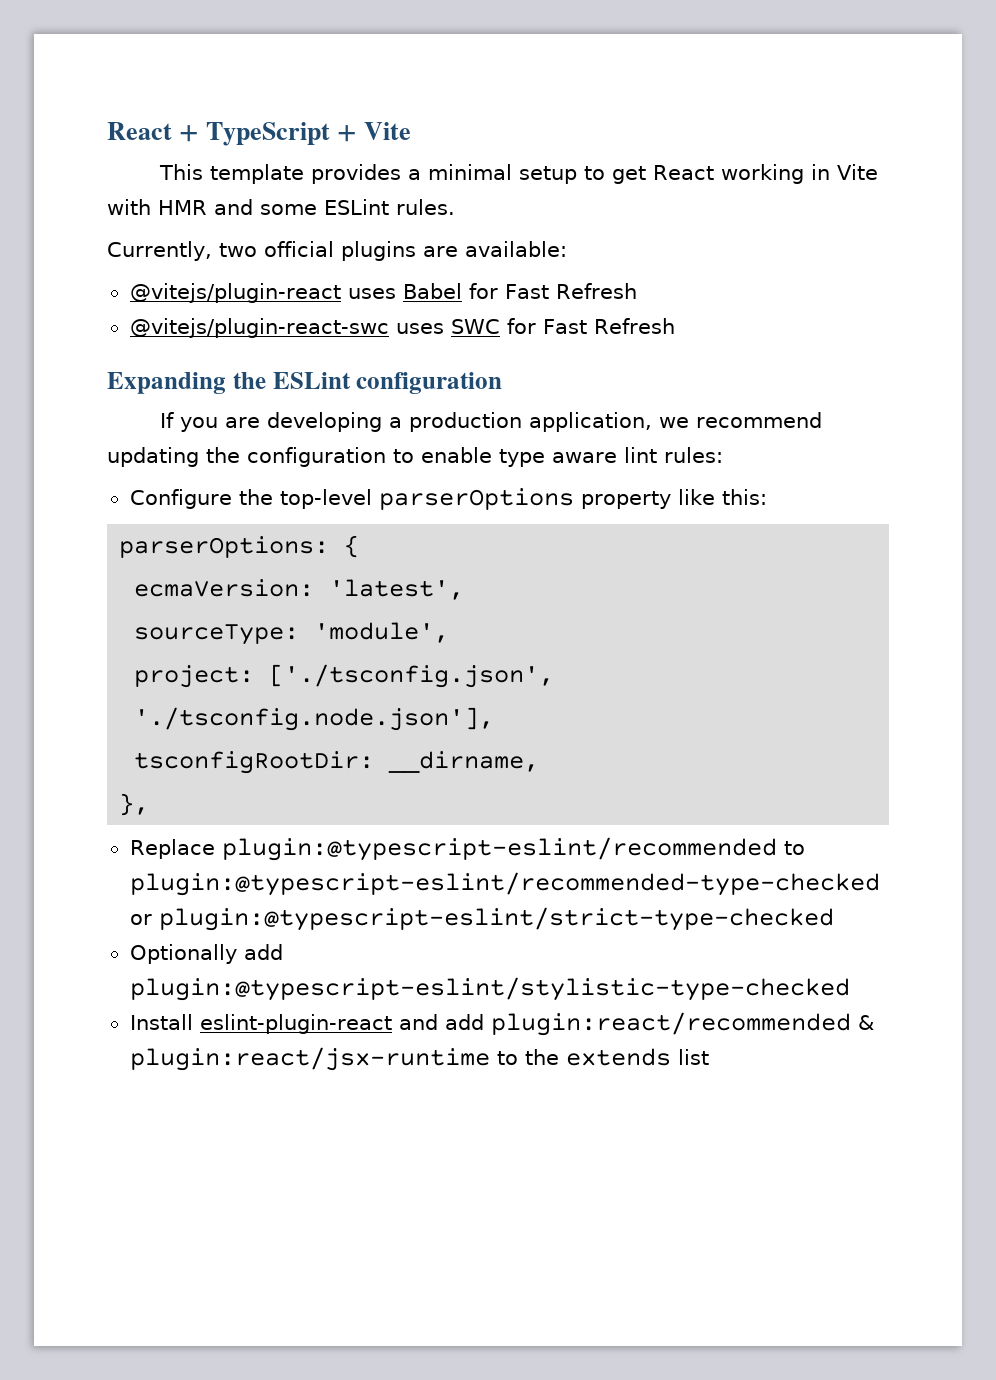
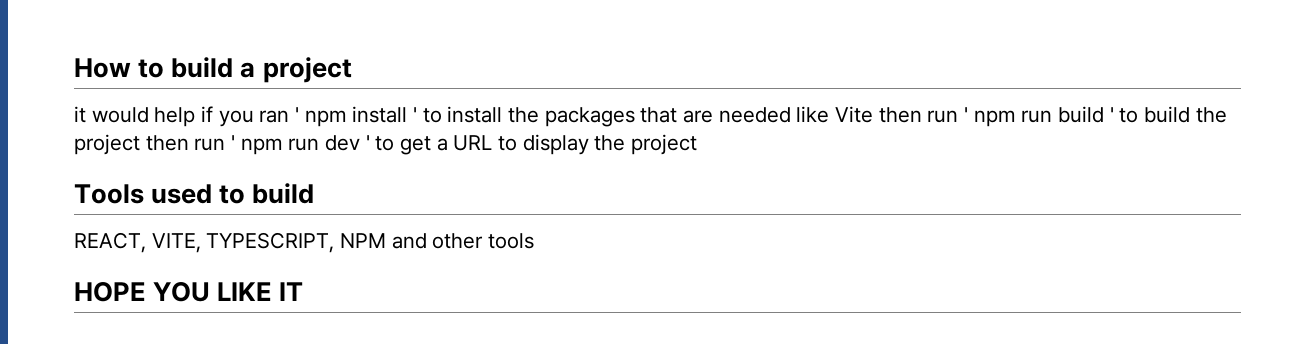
- React + TypeScript + Vite
- This template provides a minimal setup to get React working in Vite with HMR and some ESLint rules.
- Currently, two official plugins are available:
- @vitejs/plugin-react uses Babel for Fast Refresh
- @vitejs/plugin-react-swc uses SWC for Fast Refresh
- Expanding the ESLint configuration
- If you are developing a production application, we recommend updating the configuration to enable type aware lint rules:
- Configure the top-level parserOptions property like this:
- parserOptions: {
- ecmaVersion: 'latest',
- sourceType: 'module',
- project: ['./tsconfig.json', './tsconfig.node.json'],
- tsconfigRootDir: __dirname,
- },
- Replace plugin:@typescript-eslint/recommended to plugin:@typescript-eslint/recommended-type-checked or plugin:@typescript-eslint/strict-type-checked
- Optionally add plugin:@typescript-eslint/stylistic-type-checked
- Install eslint-plugin-react and add plugin:react/recommended & plugin:react/jsx-runtime to the extends list
+ How to build a project
+ it would help if you ran ' npm install ' to install the packages that are needed like Vite then run ' npm run build ' to build the project then run ' npm run dev ' to get a URL to display the project
+ Tools used to build
+ REACT, VITE, TYPESCRIPT, NPM and other tools
+ HOPE YOU LIKE IT

